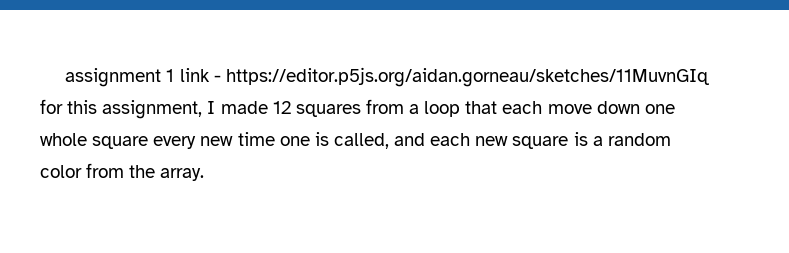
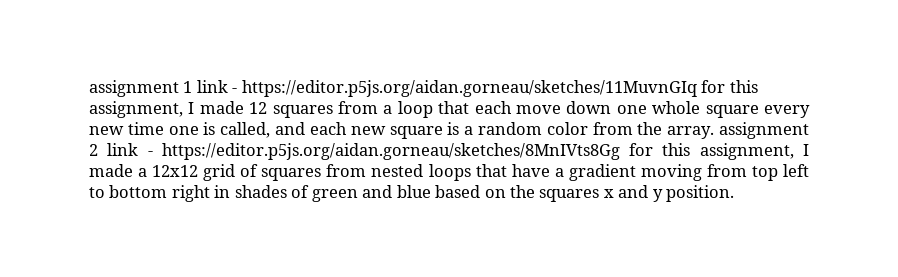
- assignment 1 link - https://editor.p5js.org/aidan.gorneau/sketches/11MuvnGIq for this assignment, I made 12 squares from a loop that each move down one whole square every new time one is called, and each new square is a random color from the array.
+ assignment 1 link - https://editor.p5js.org/aidan.gorneau/sketches/11MuvnGIq for this assignment, I made 12 squares from a loop that each move down one whole square every new time one is called, and each new square is a random color from the array. assignment 2 link - https://editor.p5js.org/aidan.gorneau/sketches/8MnIVts8Gg for this assignment, I made a 12x12 grid of squares from nested loops that have a gradient moving from top left to bottom right in shades of green and blue based on the squares x and y position.

